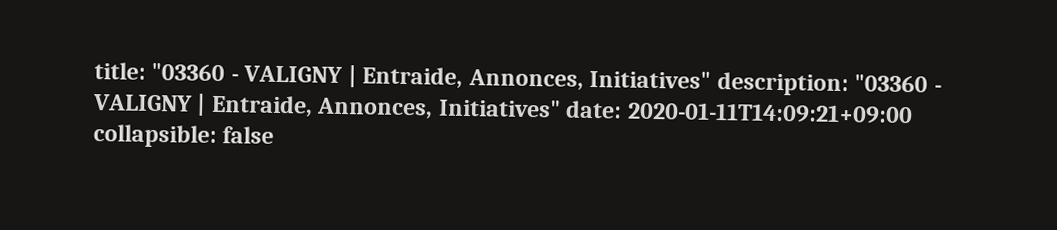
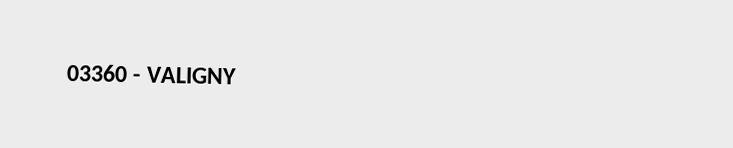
- title: "03360 - VALIGNY | Entraide, Annonces, Initiatives" description: "03360 - VALIGNY | Entraide, Annonces, Initiatives" date: 2020-01-11T14:09:21+09:00 collapsible: false
+ 03360 - VALIGNY

